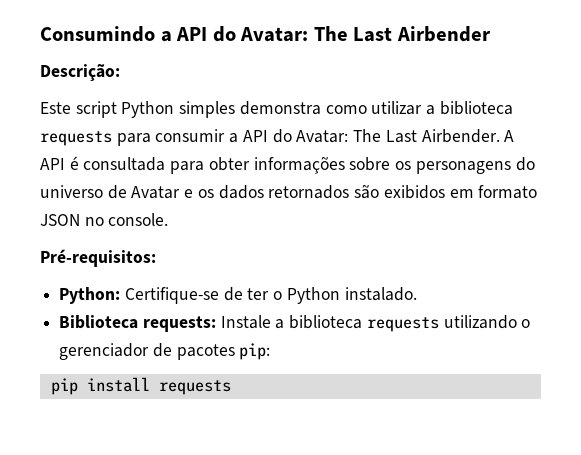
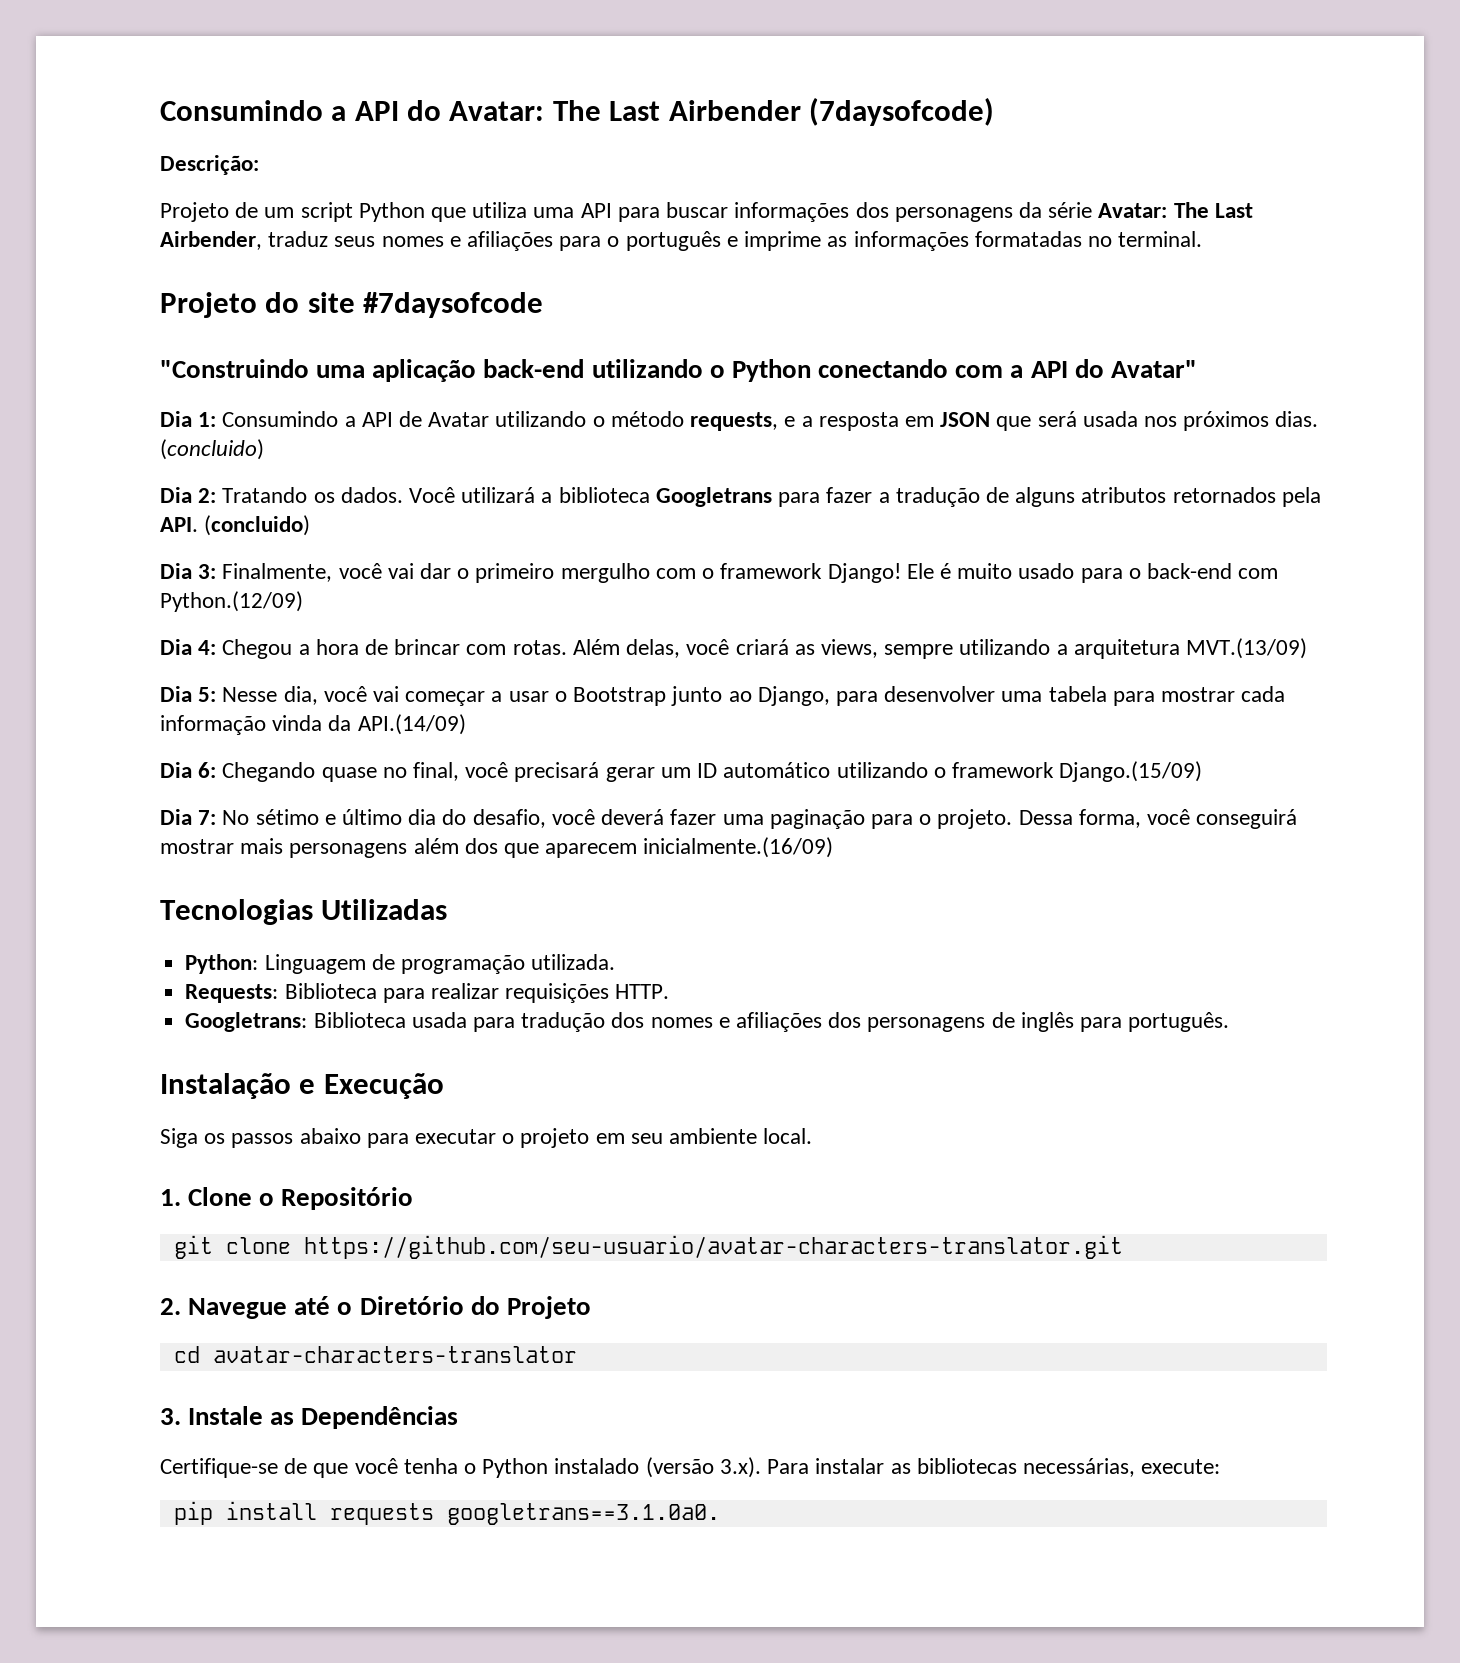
- Consumindo a API do Avatar: The Last Airbender
+ Consumindo a API do Avatar: The Last Airbender (7daysofcode)
- Este script Python simples demonstra como utilizar a biblioteca requests para consumir a API do Avatar: The Last Airbender. A API é consultada para obter informações sobre os personagens do universo de Avatar e os dados retornados são exibidos em formato JSON no console.
- Pré-requisitos:
- Python: Certifique-se de ter o Python instalado.
- Biblioteca requests: Instale a biblioteca requests utilizando o gerenciador de pacotes pip:
+ Projeto de um script Python que utiliza uma API para buscar informações dos personagens da série Avatar: The Last Airbender, traduz seus nomes e afiliações para o português e imprime as informações formatadas no terminal.
+ Projeto do site #7daysofcode
+ "Construindo uma aplicação back-end utilizando o Python conectando com a API do Avatar"
+ Dia 1: Consumindo a API de Avatar utilizando o método requests, e a resposta em JSON que será usada nos próximos dias. (concluido)
+ Dia 2: Tratando os dados. Você utilizará a biblioteca Googletrans para fazer a tradução de alguns atributos retornados pela API. (concluido)
+ Dia 3: Finalmente, você vai dar o primeiro mergulho com o framework Django! Ele é muito usado para o back-end com Python.(12/09)
+ Dia 4: Chegou a hora de brincar com rotas. Além delas, você criará as views, sempre utilizando a arquitetura MVT.(13/09)
+ Dia 5: Nesse dia, você vai começar a usar o Bootstrap junto ao Django, para desenvolver uma tabela para mostrar cada informação vinda da API.(14/09)
+ Dia 6: Chegando quase no final, você precisará gerar um ID automático utilizando o framework Django.(15/09)
+ Dia 7: No sétimo e último dia do desafio, você deverá fazer uma paginação para o projeto. Dessa forma, você conseguirá mostrar mais personagens além dos que aparecem inicialmente.(16/09)
+ Tecnologias Utilizadas
+ Python: Linguagem de programação utilizada.
+ Requests: Biblioteca para realizar requisições HTTP.
+ Googletrans: Biblioteca usada para tradução dos nomes e afiliações dos personagens de inglês para português.
+ Instalação e Execução
+ Siga os passos abaixo para executar o projeto em seu ambiente local.
+ 1. Clone o Repositório
+ git clone https://github.com/seu-usuario/avatar-characters-translator.git
+ 2. Navegue até o Diretório do Projeto
+ cd avatar-characters-translator
+ 3. Instale as Dependências
+ Certifique-se de que você tenha o Python instalado (versão 3.x). Para instalar as bibliotecas necessárias, execute:
- pip install requests
+ pip install requests googletrans==3.1.0a0.

